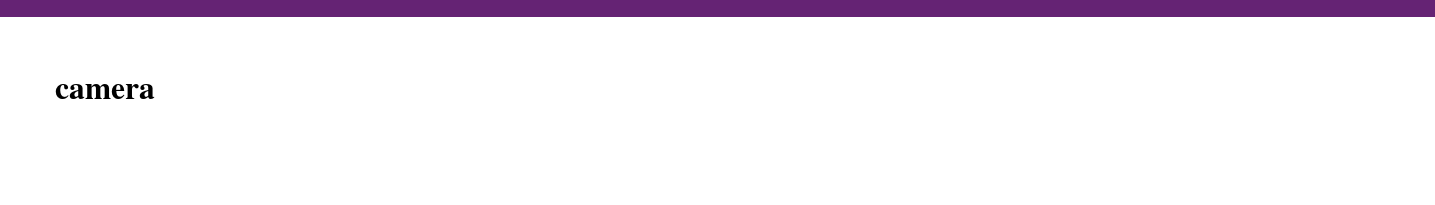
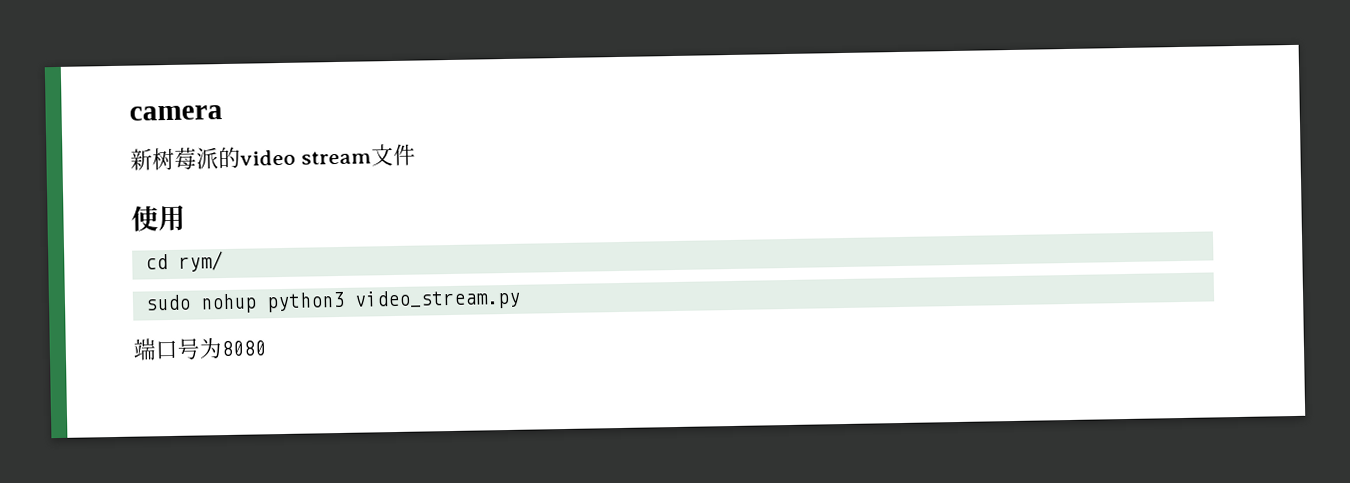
+ 新树莓派的video stream文件
+ 使用
+ cd rym/
+ sudo nohup python3 video_stream.py
+ 端口号为8080

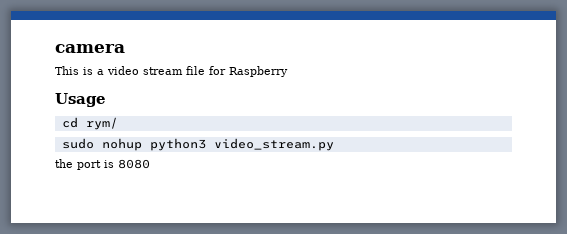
- 新树莓派的video stream文件
- 使用
+ This is a video stream file for Raspberry
+ Usage
- 端口号为8080
+ the port is 8080

